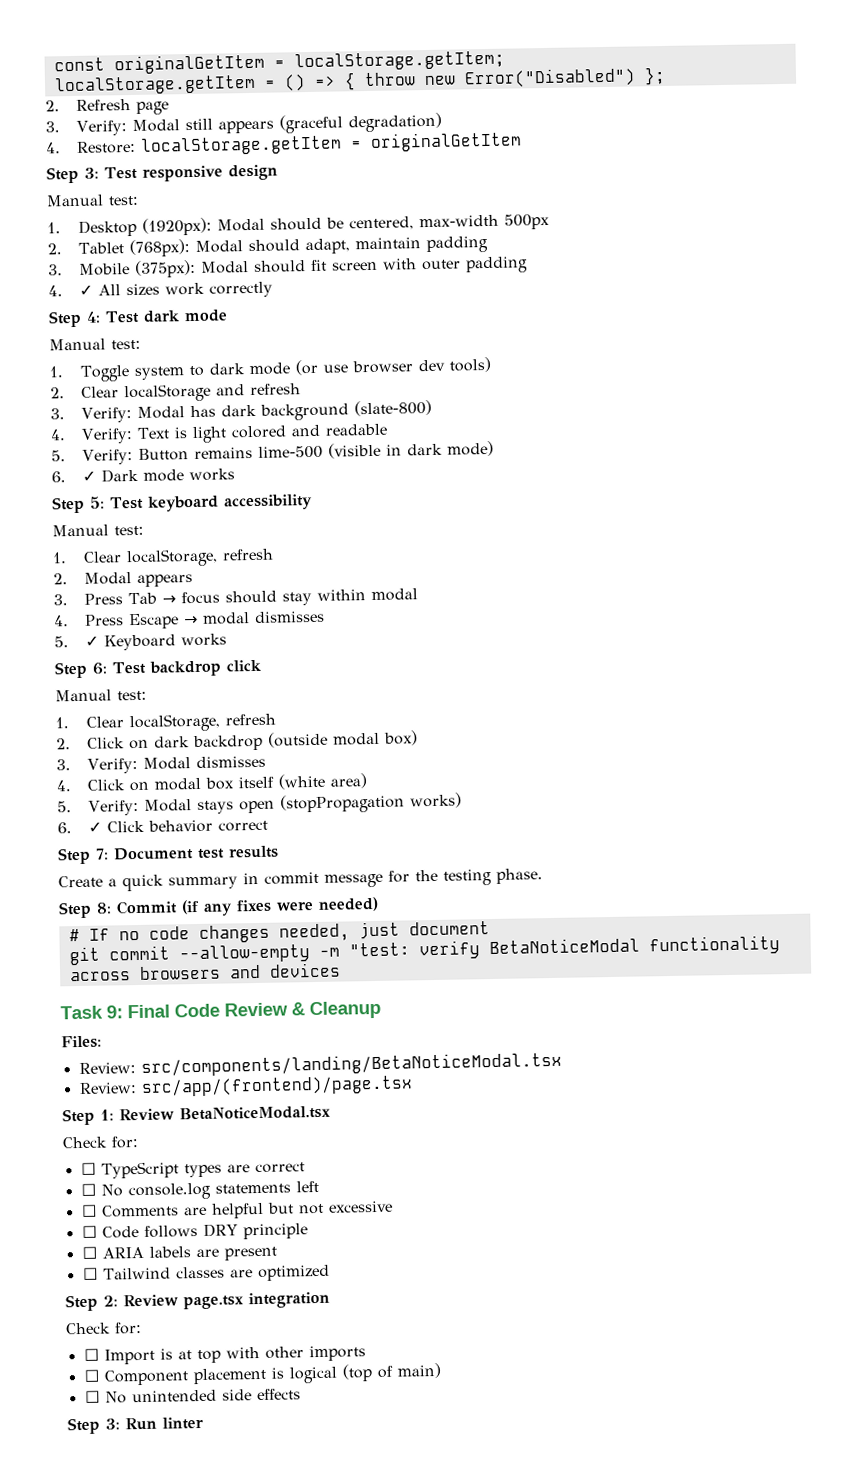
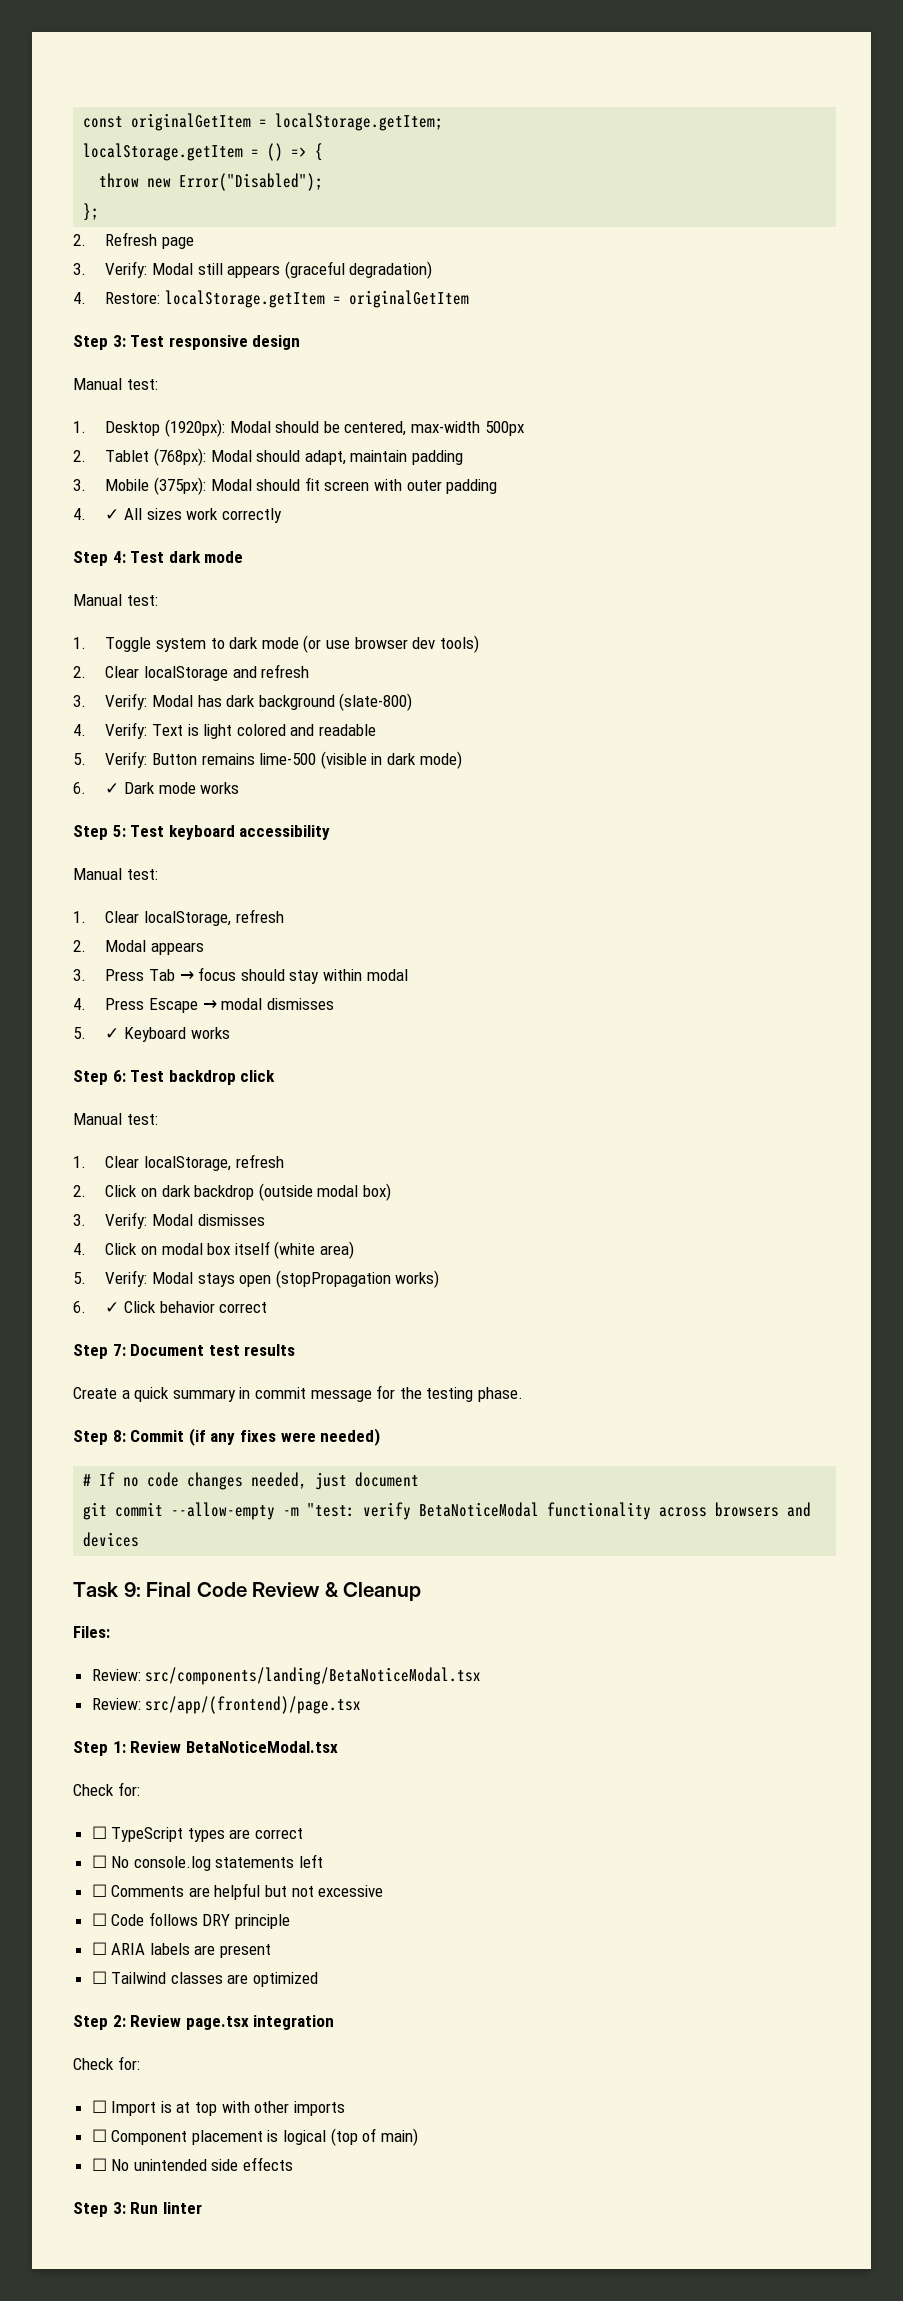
- localStorage.getItem = () => { throw new Error("Disabled") };
+ localStorage.getItem = () => {
+ throw new Error("Disabled");
+ };

